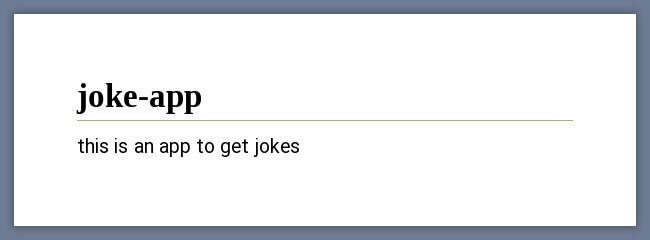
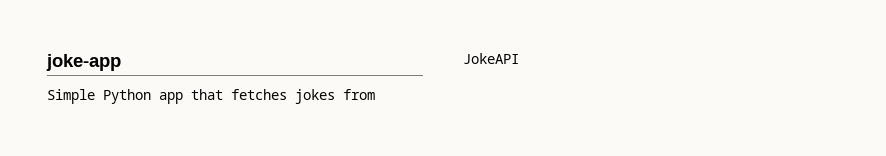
- this is an app to get jokes
+ Simple Python app that fetches jokes from JokeAPI

